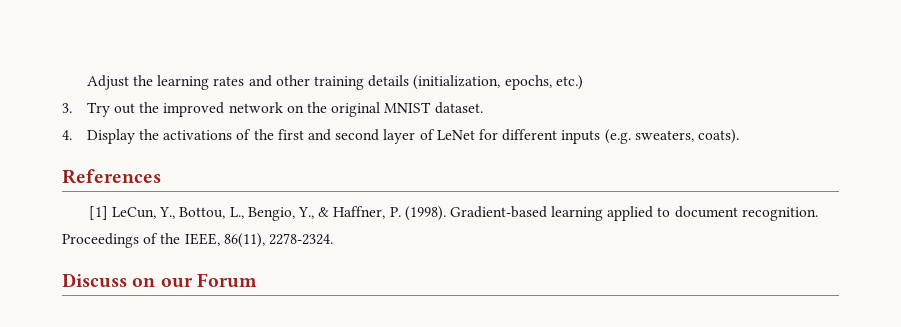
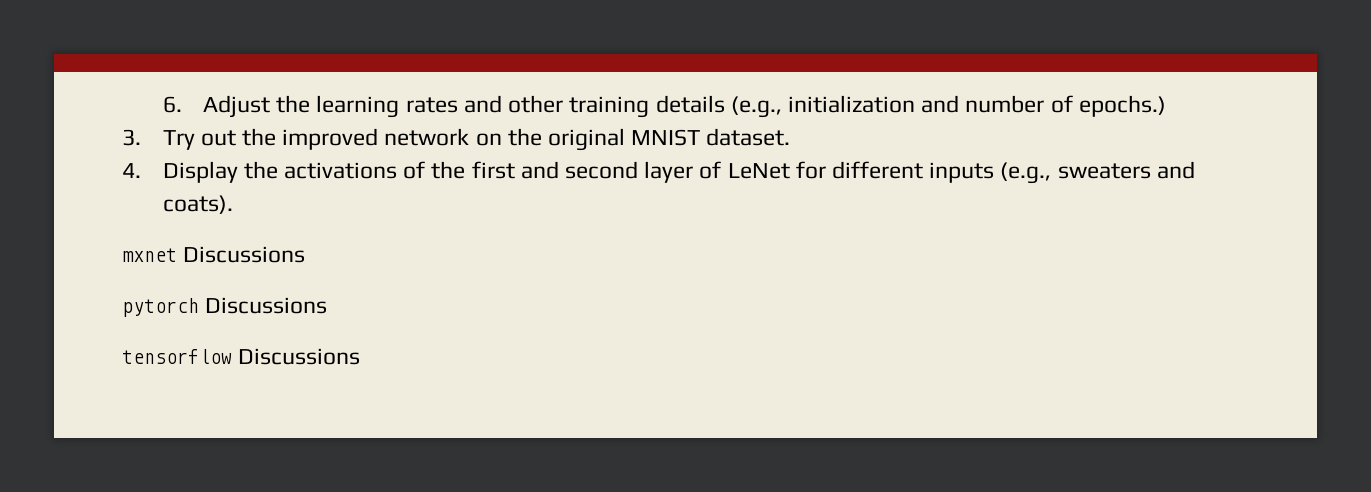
- Adjust the learning rates and other training details (initialization, epochs, etc.)
+ 6. Adjust the learning rates and other training details (e.g., initialization and number of epochs.)
- 4. Display the activations of the first and second layer of LeNet for different inputs (e.g. sweaters, coats).
- References
- [1] LeCun, Y., Bottou, L., Bengio, Y., & Haffner, P. (1998). Gradient-based learning applied to document recognition. Proceedings of the IEEE, 86(11), 2278-2324.
- Discuss on our Forum
+ 4. Display the activations of the first and second layer of LeNet for different inputs (e.g., sweaters and coats).
+ mxnet Discussions
+ pytorch Discussions
+ tensorflow Discussions

